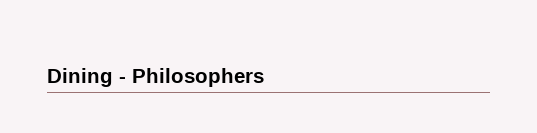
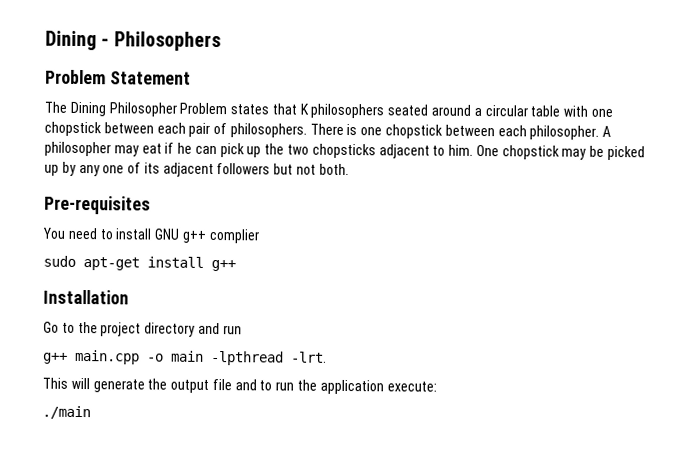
+ Problem Statement
+ The Dining Philosopher Problem states that K philosophers seated around a circular table with one chopstick between each pair of philosophers. There is one chopstick between each philosopher. A philosopher may eat if he can pick up the two chopsticks adjacent to him. One chopstick may be picked up by any one of its adjacent followers but not both.
+ Pre-requisites
+ You need to install GNU g++ complier
+ sudo apt-get install g++
+ Installation
+ Go to the project directory and run
+ g++ main.cpp -o main -lpthread -lrt.
+ This will generate the output file and to run the application execute:
+ ./main

